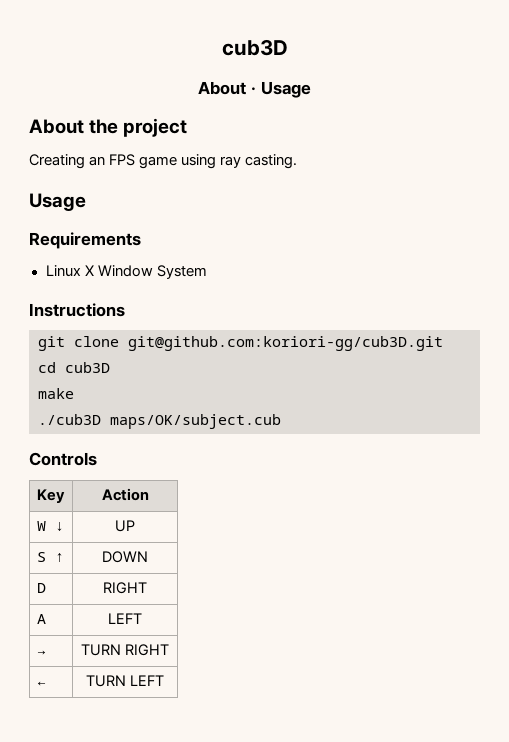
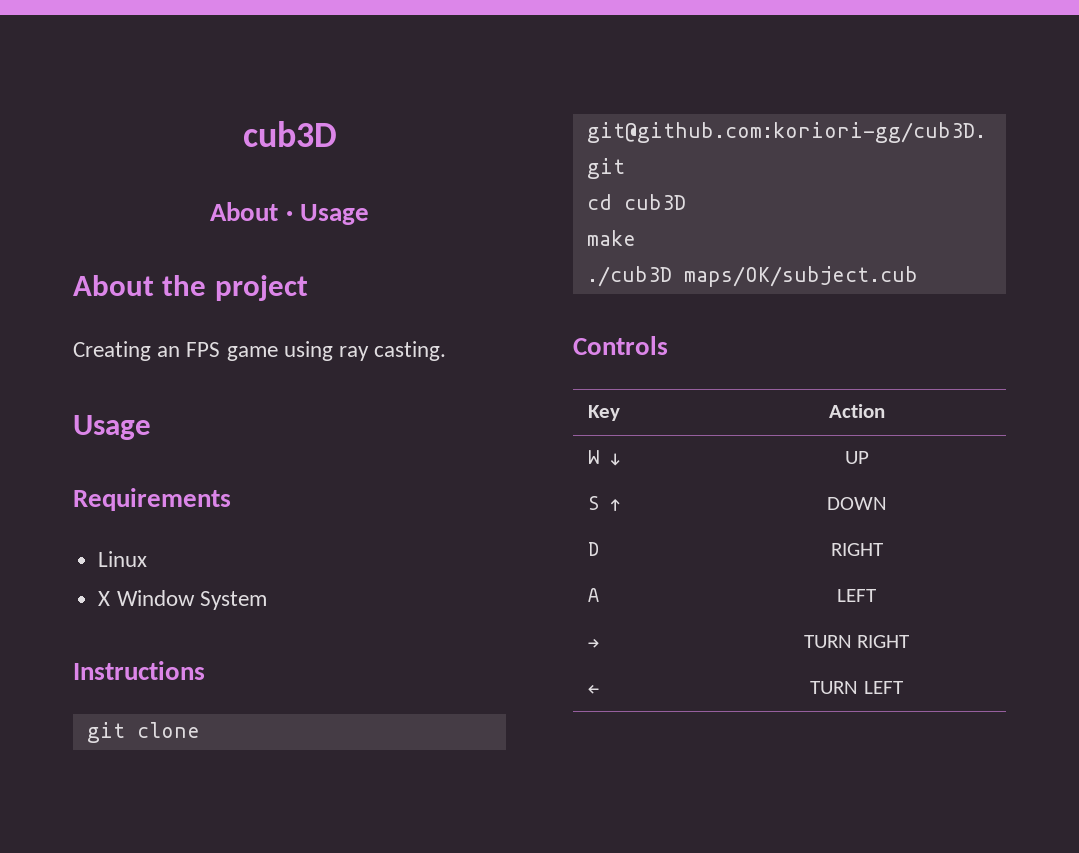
- Linux X Window System
+ Linux
+ X Window System

